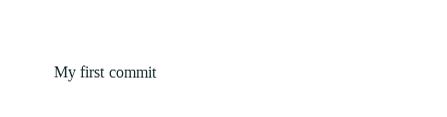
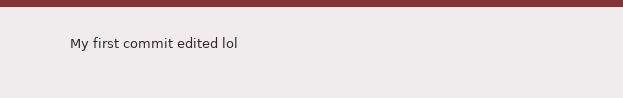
- My first commit
+ My first commit edited lol

